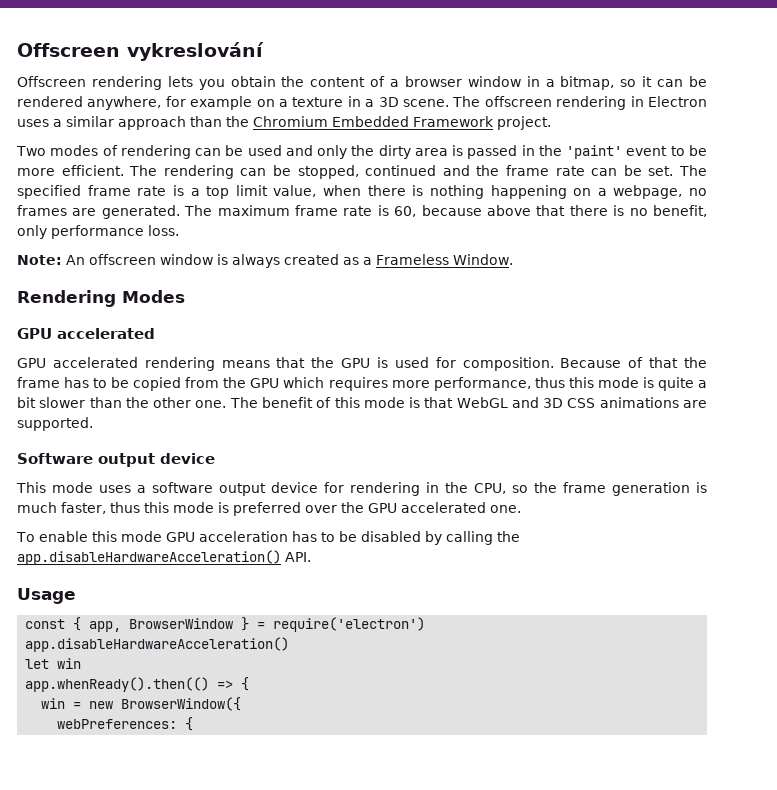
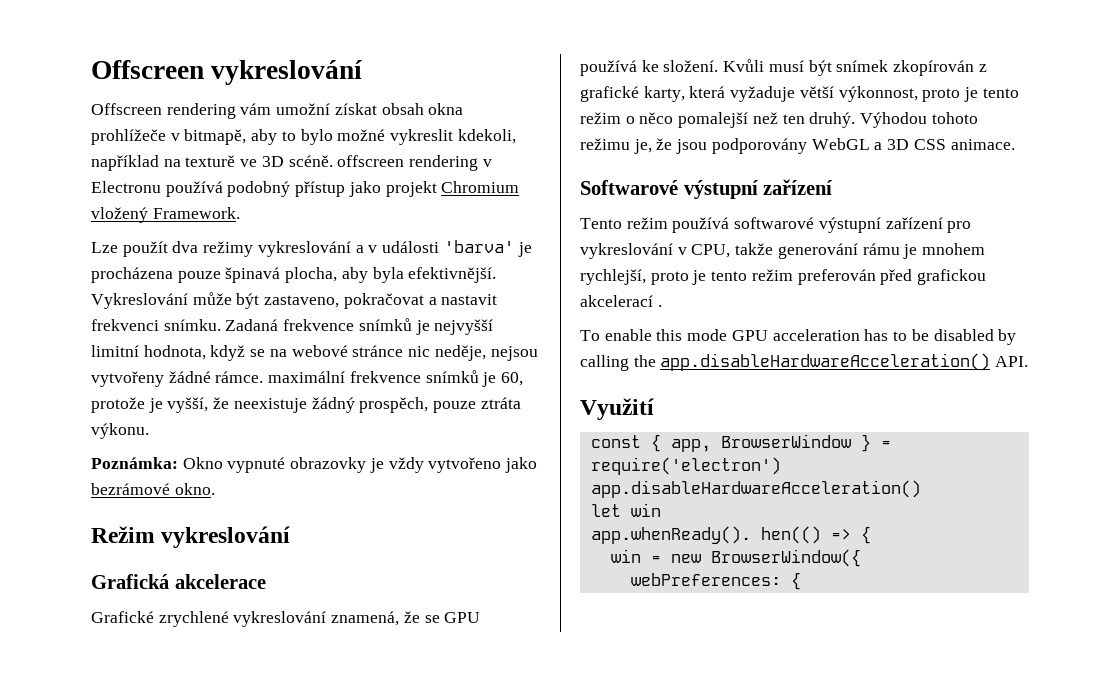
- Offscreen rendering lets you obtain the content of a browser window in a bitmap, so it can be rendered anywhere, for example on a texture in a 3D scene. The offscreen rendering in Electron uses a similar approach than the Chromium Embedded Framework project.
- Two modes of rendering can be used and only the dirty area is passed in the 'paint' event to be more efficient. The rendering can be stopped, continued and the frame rate can be set. The specified frame rate is a top limit value, when there is nothing happening on a webpage, no frames are generated. The maximum frame rate is 60, because above that there is no benefit, only performance loss.
- Note: An offscreen window is always created as a Frameless Window.
- Rendering Modes
- GPU accelerated
- GPU accelerated rendering means that the GPU is used for composition. Because of that the frame has to be copied from the GPU which requires more performance, thus this mode is quite a bit slower than the other one. The benefit of this mode is that WebGL and 3D CSS animations are supported.
- Software output device
- This mode uses a software output device for rendering in the CPU, so the frame generation is much faster, thus this mode is preferred over the GPU accelerated one.
+ Offscreen rendering vám umožní získat obsah okna prohlížeče v bitmapě, aby to bylo možné vykreslit kdekoli, například na texturě ve 3D scéně. offscreen rendering v Electronu používá podobný přístup jako projekt Chromium vložený Framework.
+ Lze použít dva režimy vykreslování a v události 'barva' je procházena pouze špinavá plocha, aby byla efektivnější. Vykreslování může být zastaveno, pokračovat a nastavit frekvenci snímku. Zadaná frekvence snímků je nejvyšší limitní hodnota, když se na webové stránce nic neděje, nejsou vytvořeny žádné rámce. maximální frekvence snímků je 60, protože je vyšší, že neexistuje žádný prospěch, pouze ztráta výkonu.
+ Poznámka: Okno vypnuté obrazovky je vždy vytvořeno jako bezrámové okno.
+ Režim vykreslování
+ Grafická akcelerace
+ Grafické zrychlené vykreslování znamená, že se GPU používá ke složení. Kvůli musí být snímek zkopírován z grafické karty, která vyžaduje větší výkonnost, proto je tento režim o něco pomalejší než ten druhý. Výhodou tohoto režimu je, že jsou podporovány WebGL a 3D CSS animace.
+ Softwarové výstupní zařízení
+ Tento režim používá softwarové výstupní zařízení pro vykreslování v CPU, takže generování rámu je mnohem rychlejší, proto je tento režim preferován před grafickou akcelerací .
- Usage
+ Využití
- app.whenReady().then(() => {
+ app.whenReady(). hen(() => {

